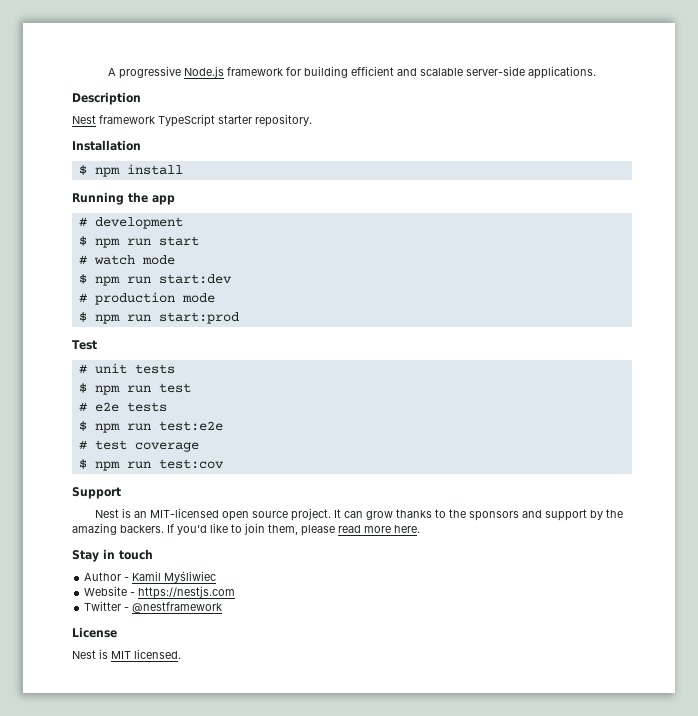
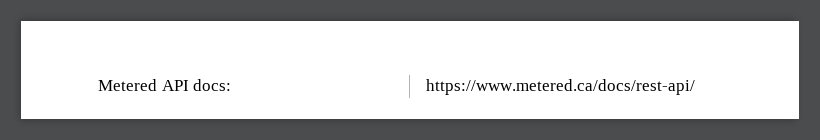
- A progressive Node.js framework for building efficient and scalable server-side applications.
- Description
- Nest framework TypeScript starter repository.
- Installation
- $ npm install
- Running the app
- # development
- $ npm run start
- # watch mode
- $ npm run start:dev
- # production mode
- $ npm run start:prod
- Test
- # unit tests
- $ npm run test
- # e2e tests
- $ npm run test:e2e
- # test coverage
- $ npm run test:cov
- Support
- Nest is an MIT-licensed open source project. It can grow thanks to the sponsors and support by the amazing backers. If you'd like to join them, please read more here.
- Stay in touch
- Author - Kamil Myśliwiec
- Website - https://nestjs.com
- Twitter - @nestframework
- License
- Nest is MIT licensed.
+ Metered API docs: https://www.metered.ca/docs/rest-api/

